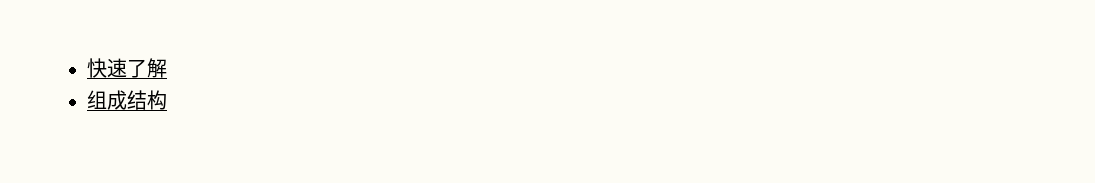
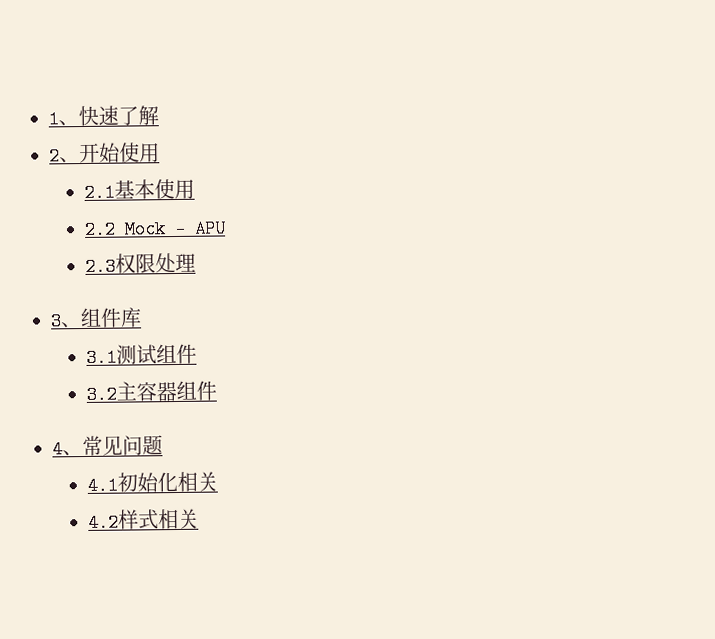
- 快速了解
+ 1、快速了解
- 组成结构
+ 2、开始使用
+ 2.1基本使用
+ 2.2 Mock - APU
+ 2.3权限处理
+ 3、组件库
+ 3.1测试组件
+ 3.2主容器组件
+ 4、常见问题
+ 4.1初始化相关
+ 4.2样式相关

